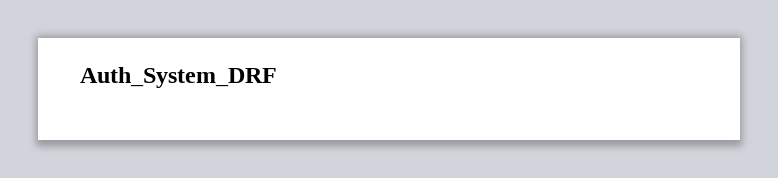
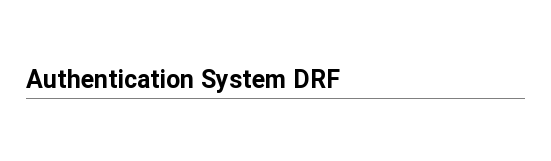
- Auth_System_DRF
+ Authentication System DRF

